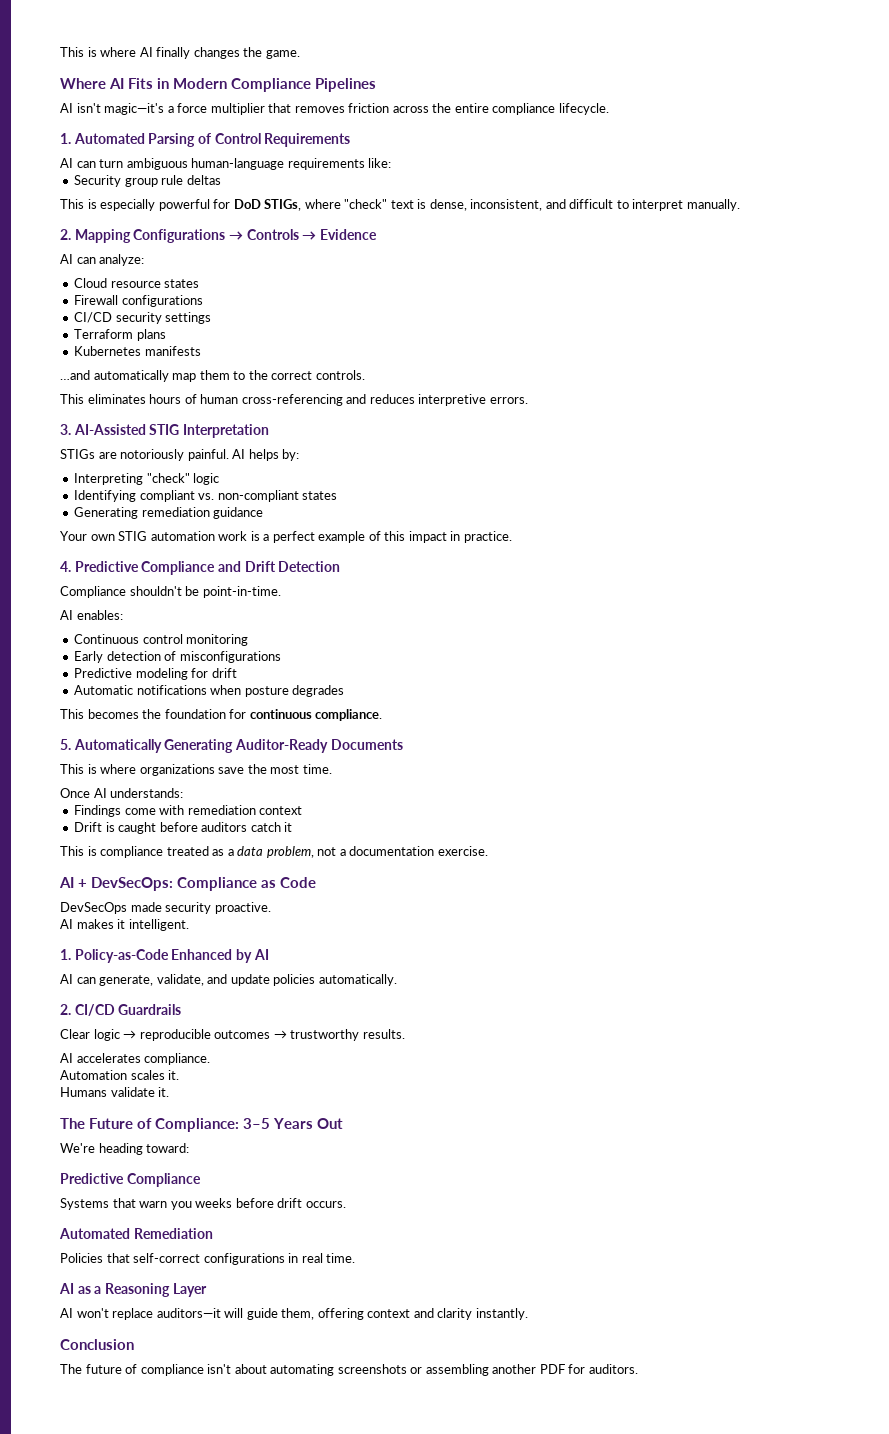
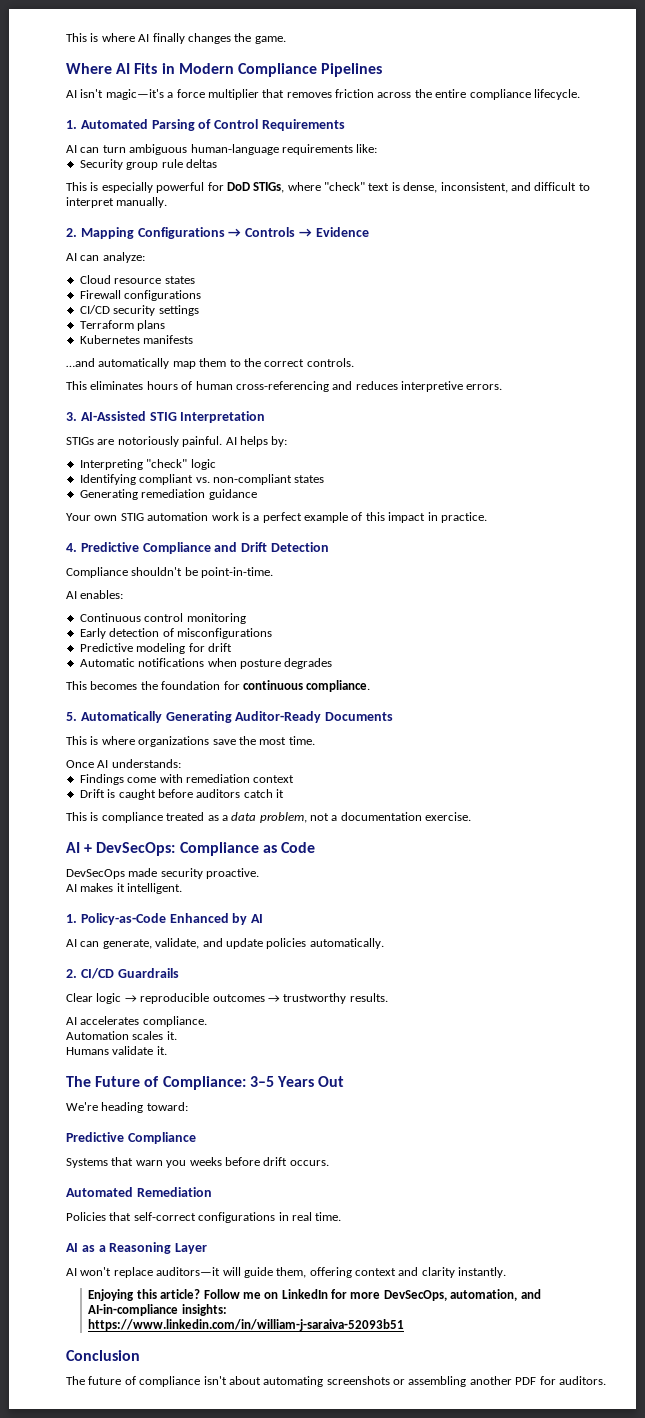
+ Enjoying this article? Follow me on LinkedIn for more DevSecOps, automation, and AI-in-compliance insights:
+ https://www.linkedin.com/in/william-j-saraiva-52093b51

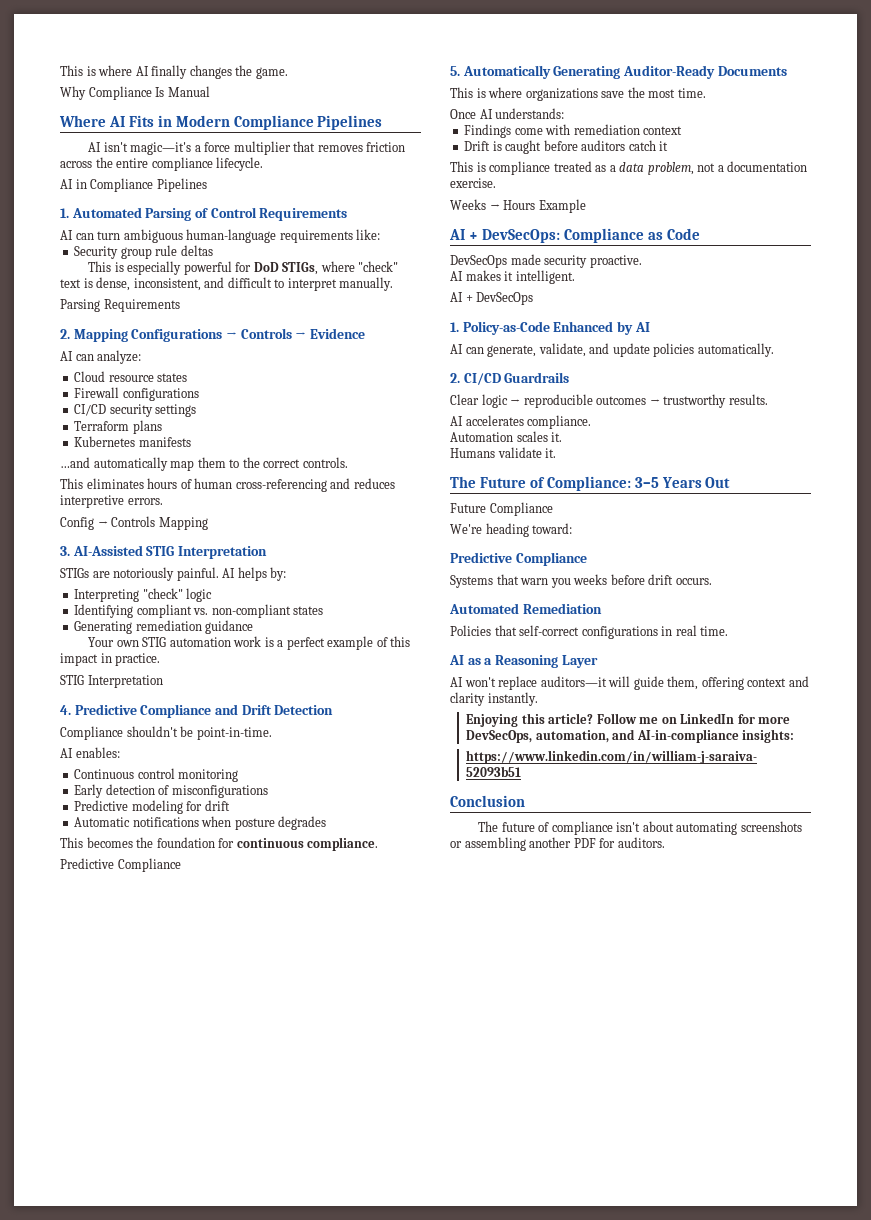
+ Why Compliance Is Manual
+ AI in Compliance Pipelines
+ Parsing Requirements
+ Config → Controls Mapping
  Your own STIG automation work is a perfect example of this impact in practice.
+ STIG Interpretation
  This becomes the foundation for continuous compliance.
+ Predictive Compliance
+ Weeks → Hours Example
+ AI + DevSecOps
+ Future Compliance

